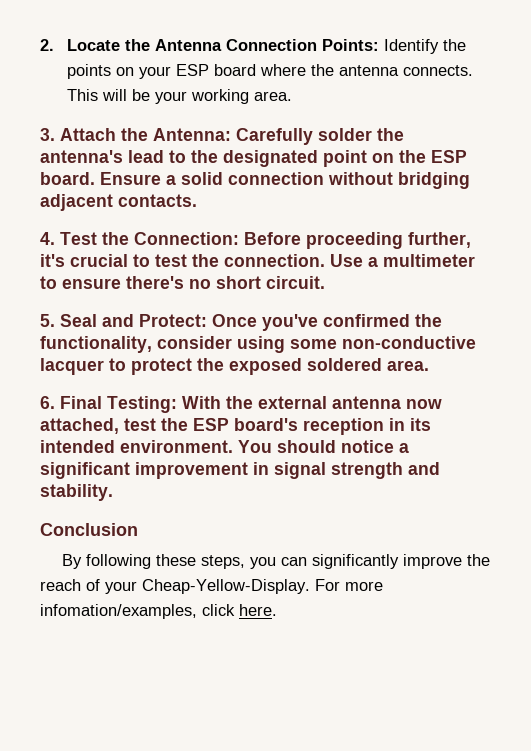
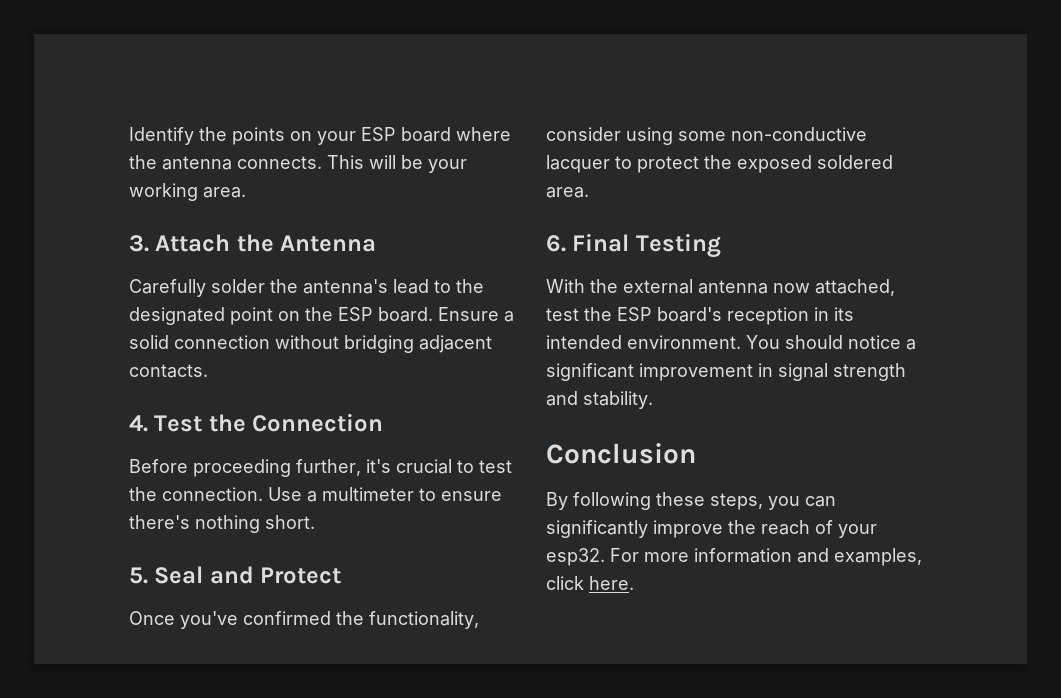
- 2. Locate the Antenna Connection Points: Identify the points on your ESP board where the antenna connects.
+ Identify the points on your ESP board where the antenna connects.
- 3. Attach the Antenna: Carefully solder the antenna's lead to the designated point on the ESP board.
+ 3. Attach the Antenna
+ Carefully solder the antenna's lead to the designated point on the ESP board.
- 4. Test the Connection: Before proceeding further, it's crucial to test the connection.
+ 4. Test the Connection
+ Before proceeding further, it's crucial to test the connection.
- Use a multimeter to ensure there's no short circuit.
+ Use a multimeter to ensure there's nothing short.
- 5. Seal and Protect: Once you've confirmed the functionality, consider using some non-conductive lacquer to protect the exposed soldered area.
+ 5. Seal and Protect
+ Once you've confirmed the functionality, consider using some non-conductive lacquer to protect the exposed soldered area.
- 6. Final Testing: With the external antenna now attached, test the ESP board's reception in its intended environment.
+ 6. Final Testing
+ With the external antenna now attached, test the ESP board's reception in its intended environment.
- By following these steps, you can significantly improve the reach of your Cheap-Yellow-Display.
+ By following these steps, you can significantly improve the reach of your esp32.
- For more infomation/examples, click here.
+ For more information and examples, click here.

